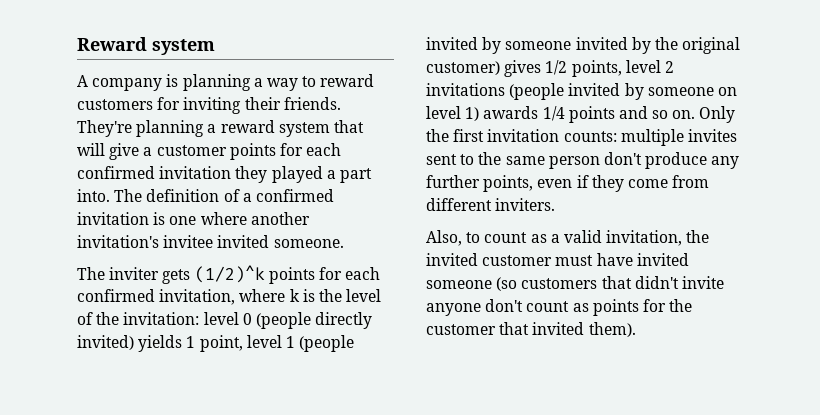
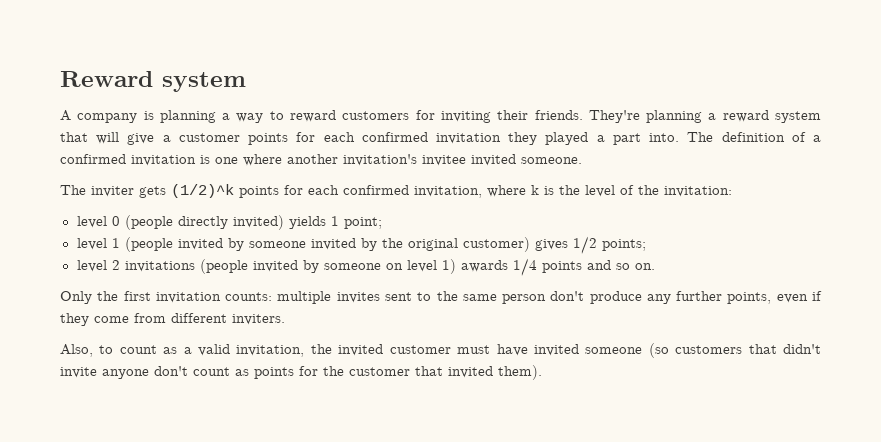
- The inviter gets (1/2)^k points for each confirmed invitation, where k is the level of the invitation: level 0 (people directly invited) yields 1 point, level 1 (people invited by someone invited by the original customer) gives 1/2 points, level 2 invitations (people invited by someone on level 1) awards 1/4 points and so on. Only the first invitation counts:
+ The inviter gets (1/2)^k points for each confirmed invitation, where k is the level of the invitation:
+ level 0 (people directly invited) yields 1 point;
+ level 1 (people invited by someone invited by the original customer) gives 1/2 points;
+ level 2 invitations (people invited by someone on level 1) awards 1/4 points and so on.
+ Only the first invitation counts:

